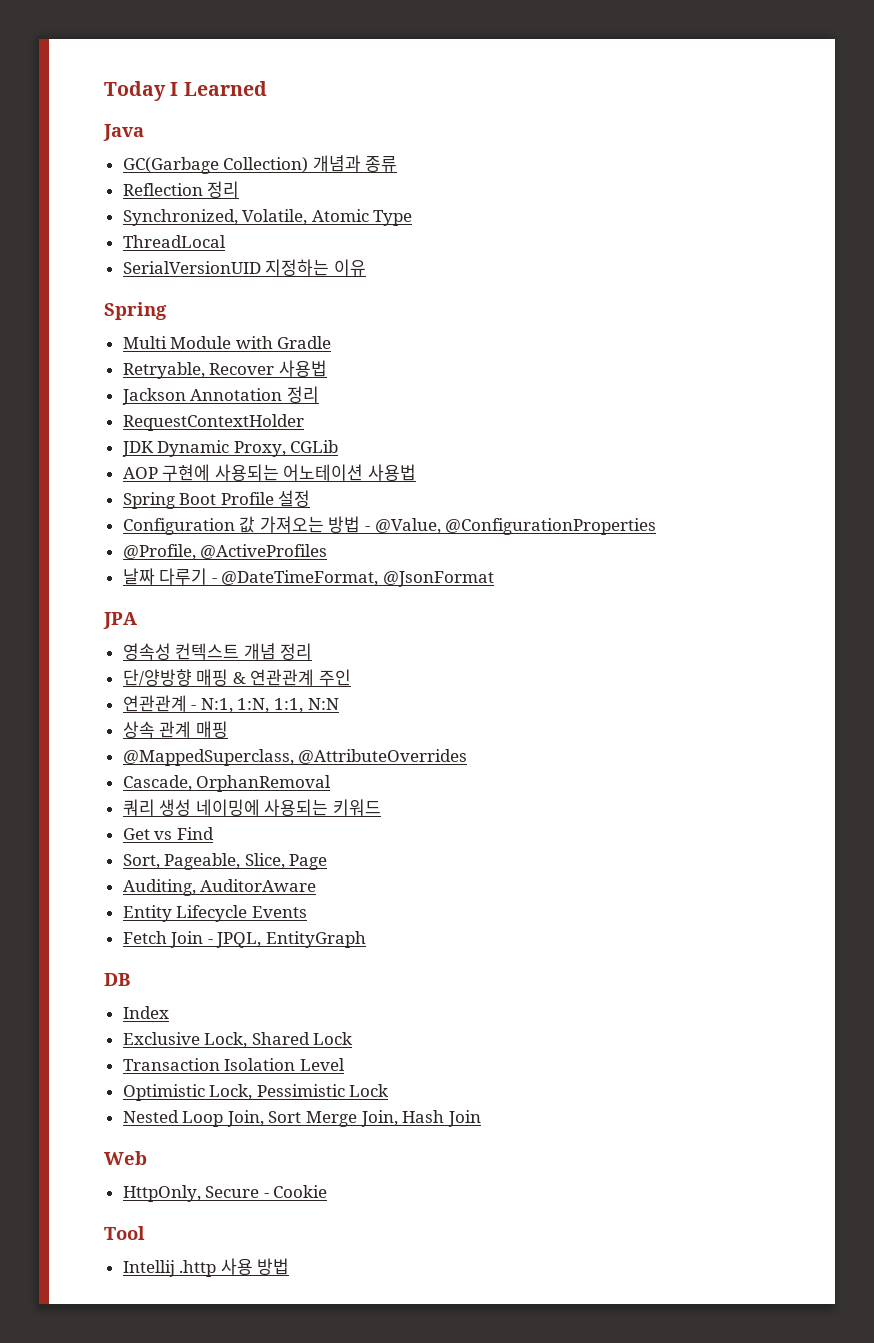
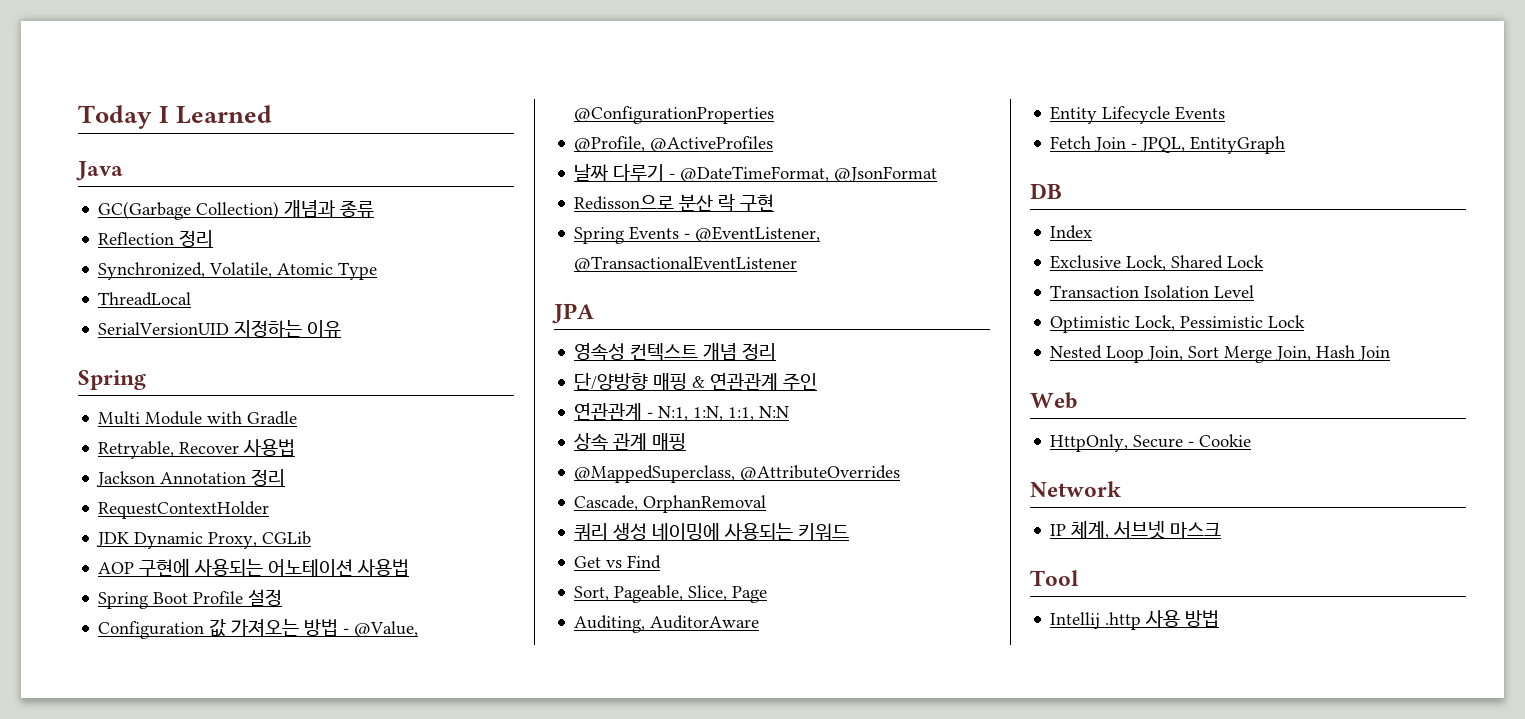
+ Redisson으로 분산 락 구현
+ Spring Events - @EventListener, @TransactionalEventListener
+ Network
+ IP 체계, 서브넷 마스크

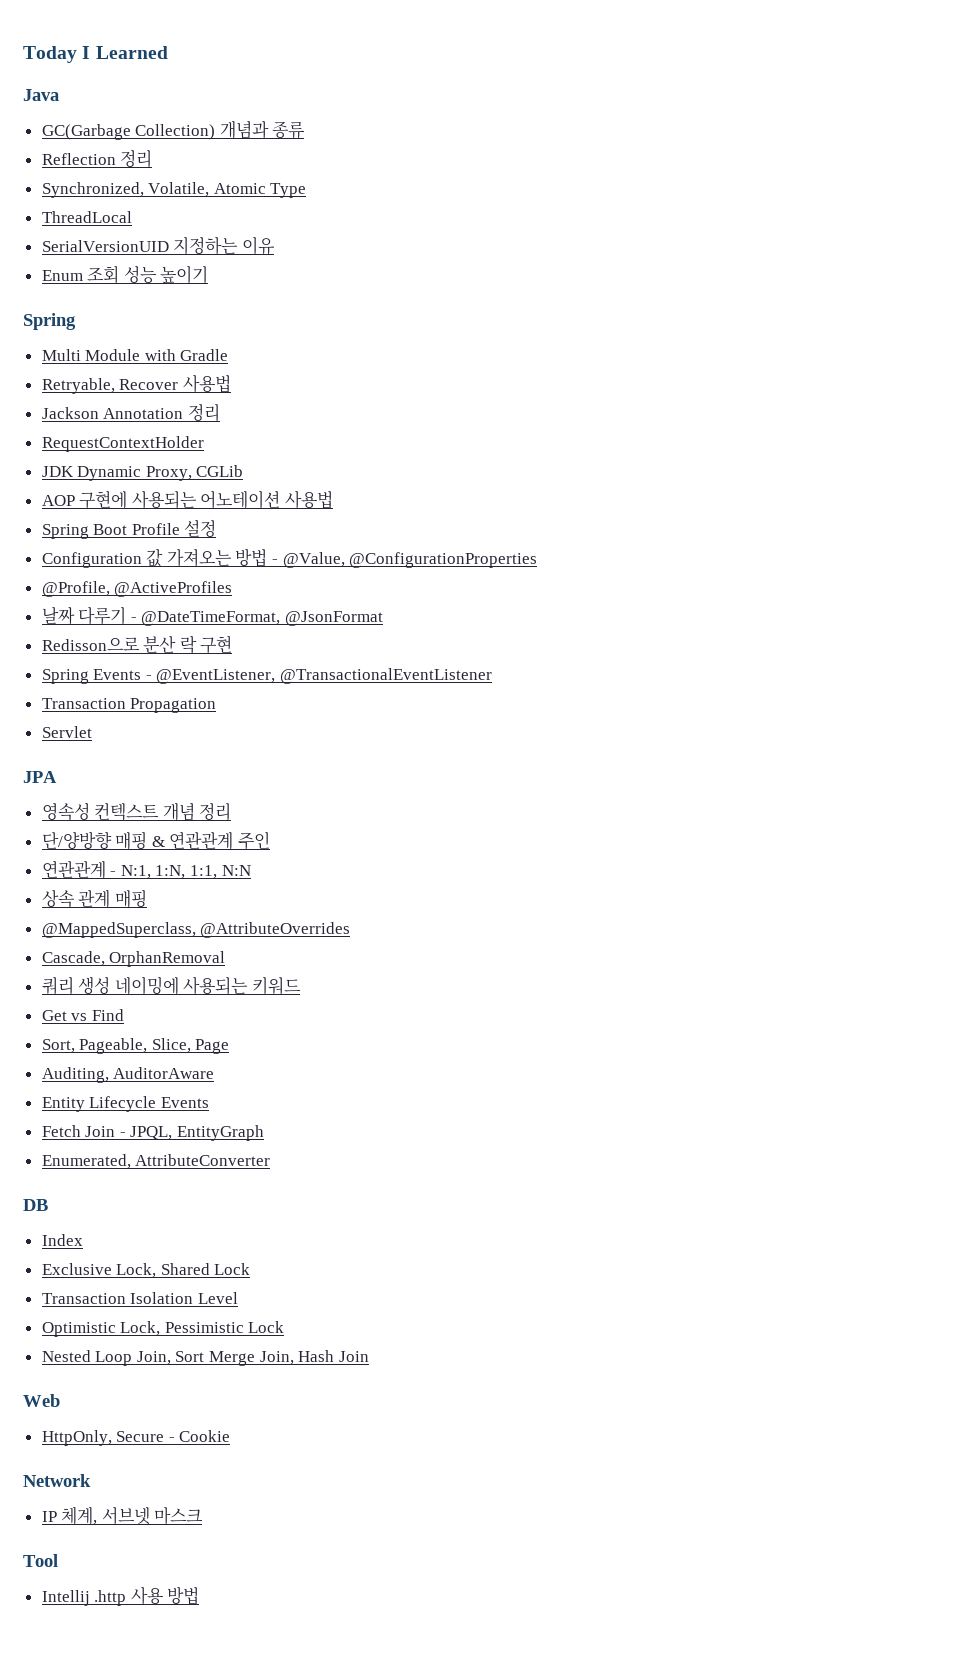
+ Enum 조회 성능 높이기
+ Transaction Propagation
+ Servlet
+ Enumerated, AttributeConverter

